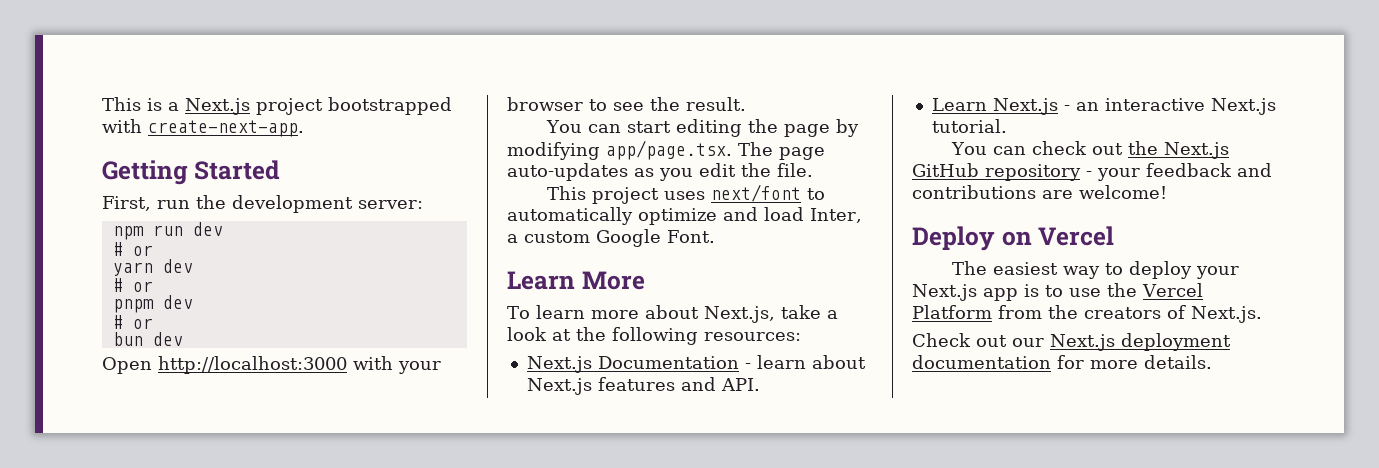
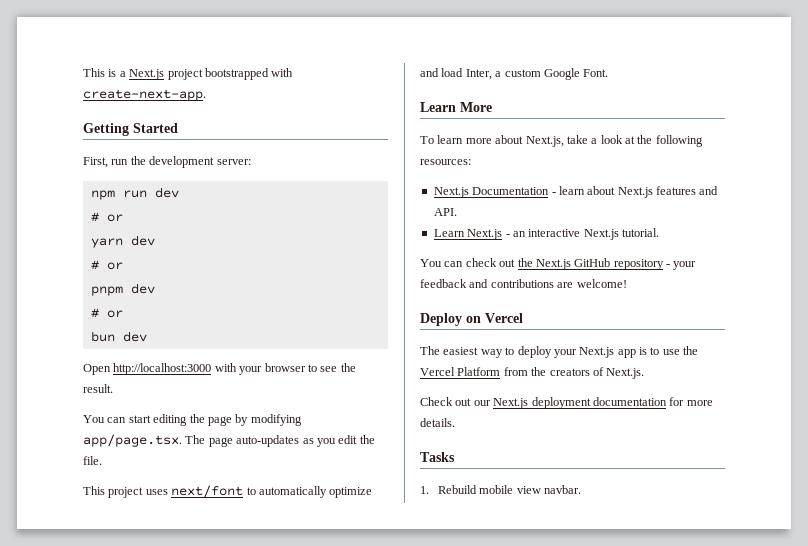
+ Tasks
+ 1. Rebuild mobile view navbar.

